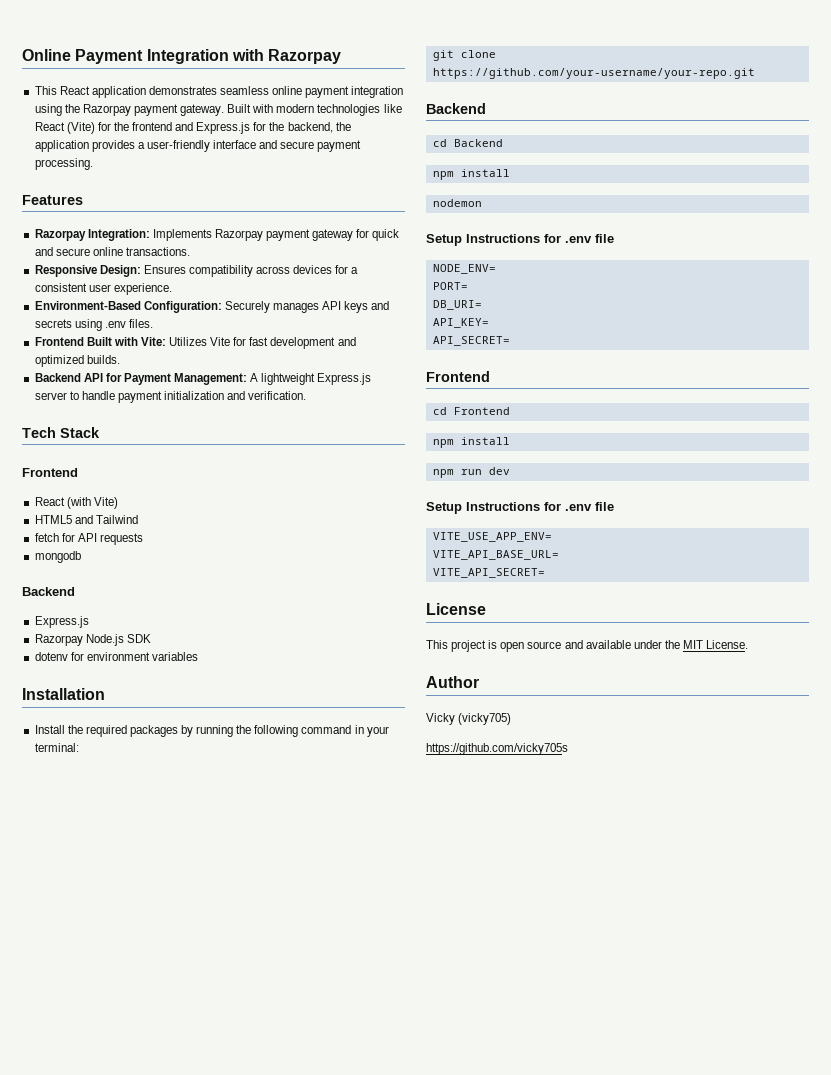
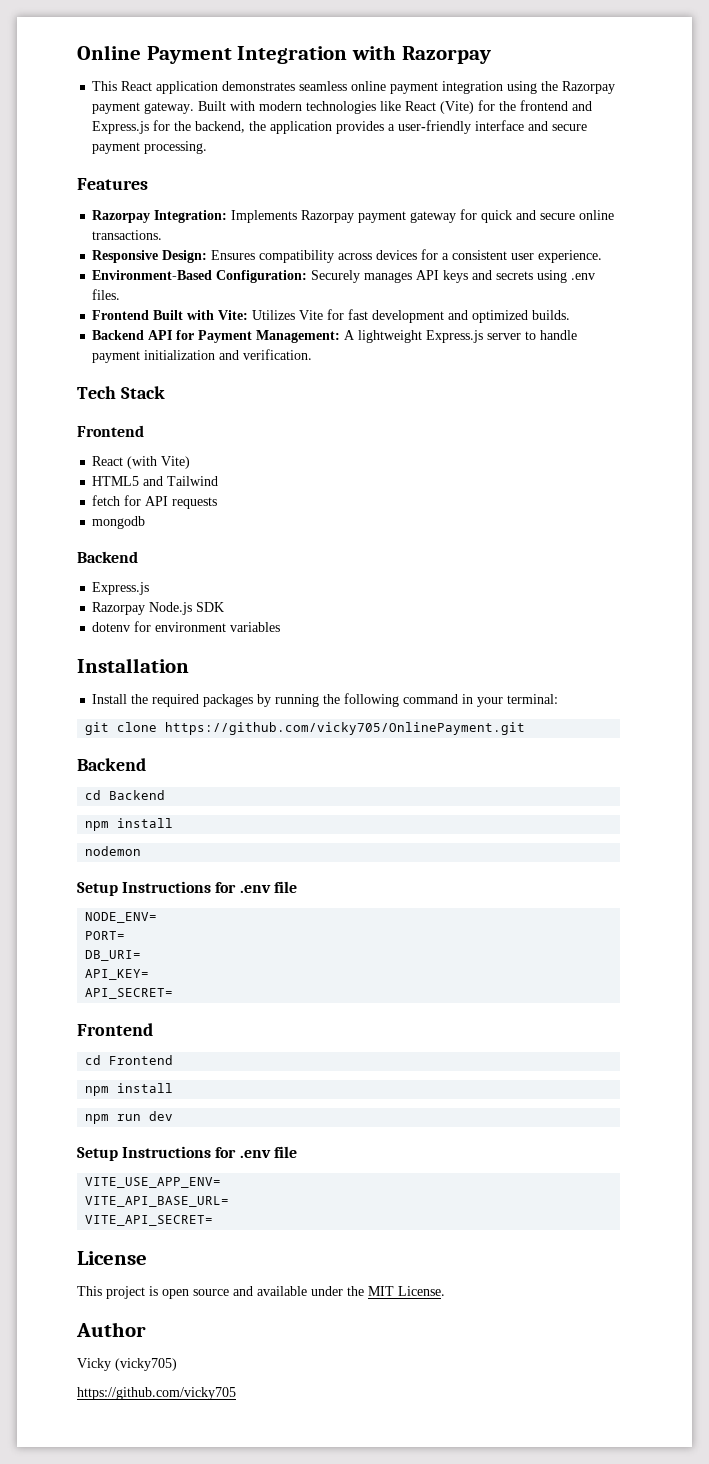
- git clone https://github.com/your-username/your-repo.git
+ git clone https://github.com/vicky705/OnlinePayment.git
- https://github.com/vicky705s
+ https://github.com/vicky705

